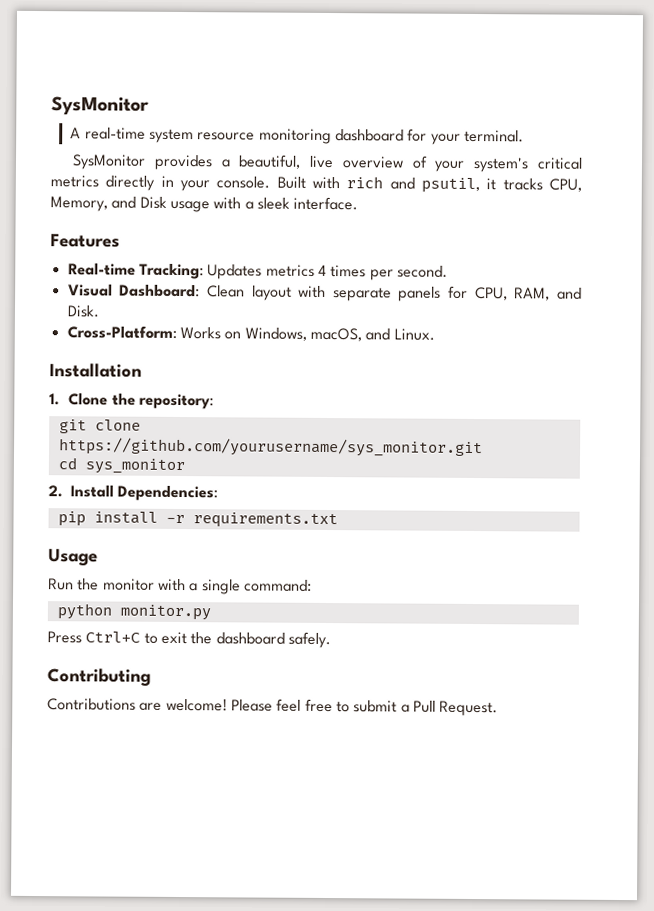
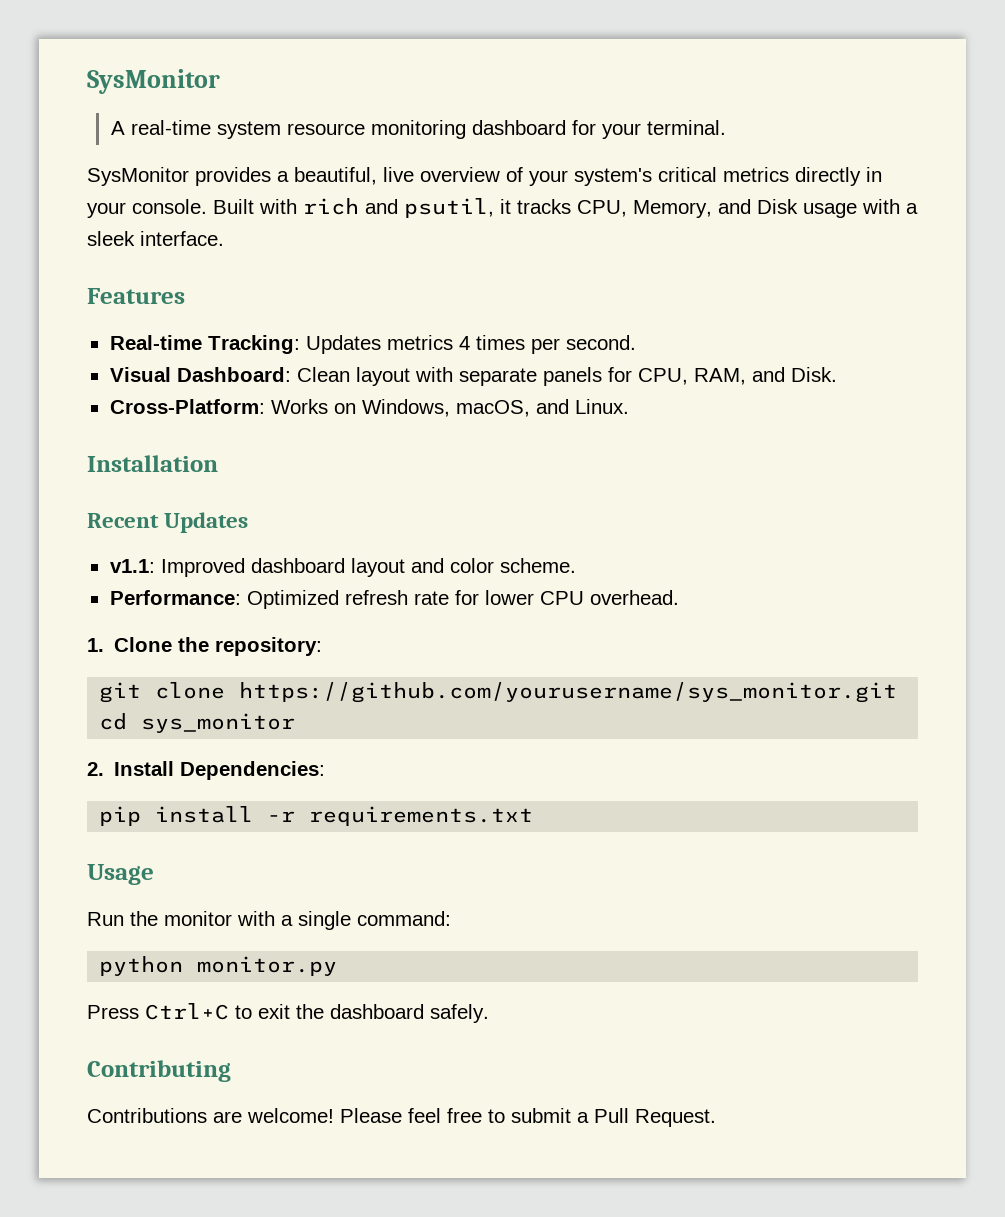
+ Recent Updates
+ v1.1: Improved dashboard layout and color scheme.
+ Performance: Optimized refresh rate for lower CPU overhead.

